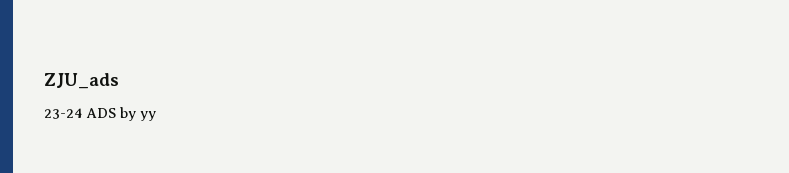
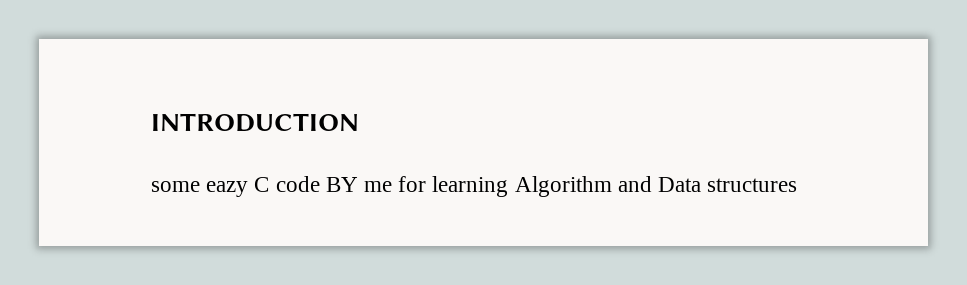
- ZJU_ads
- 23-24 ADS by yy
+ INTRODUCTION
+ some eazy C code BY me for learning Algorithm and Data structures

